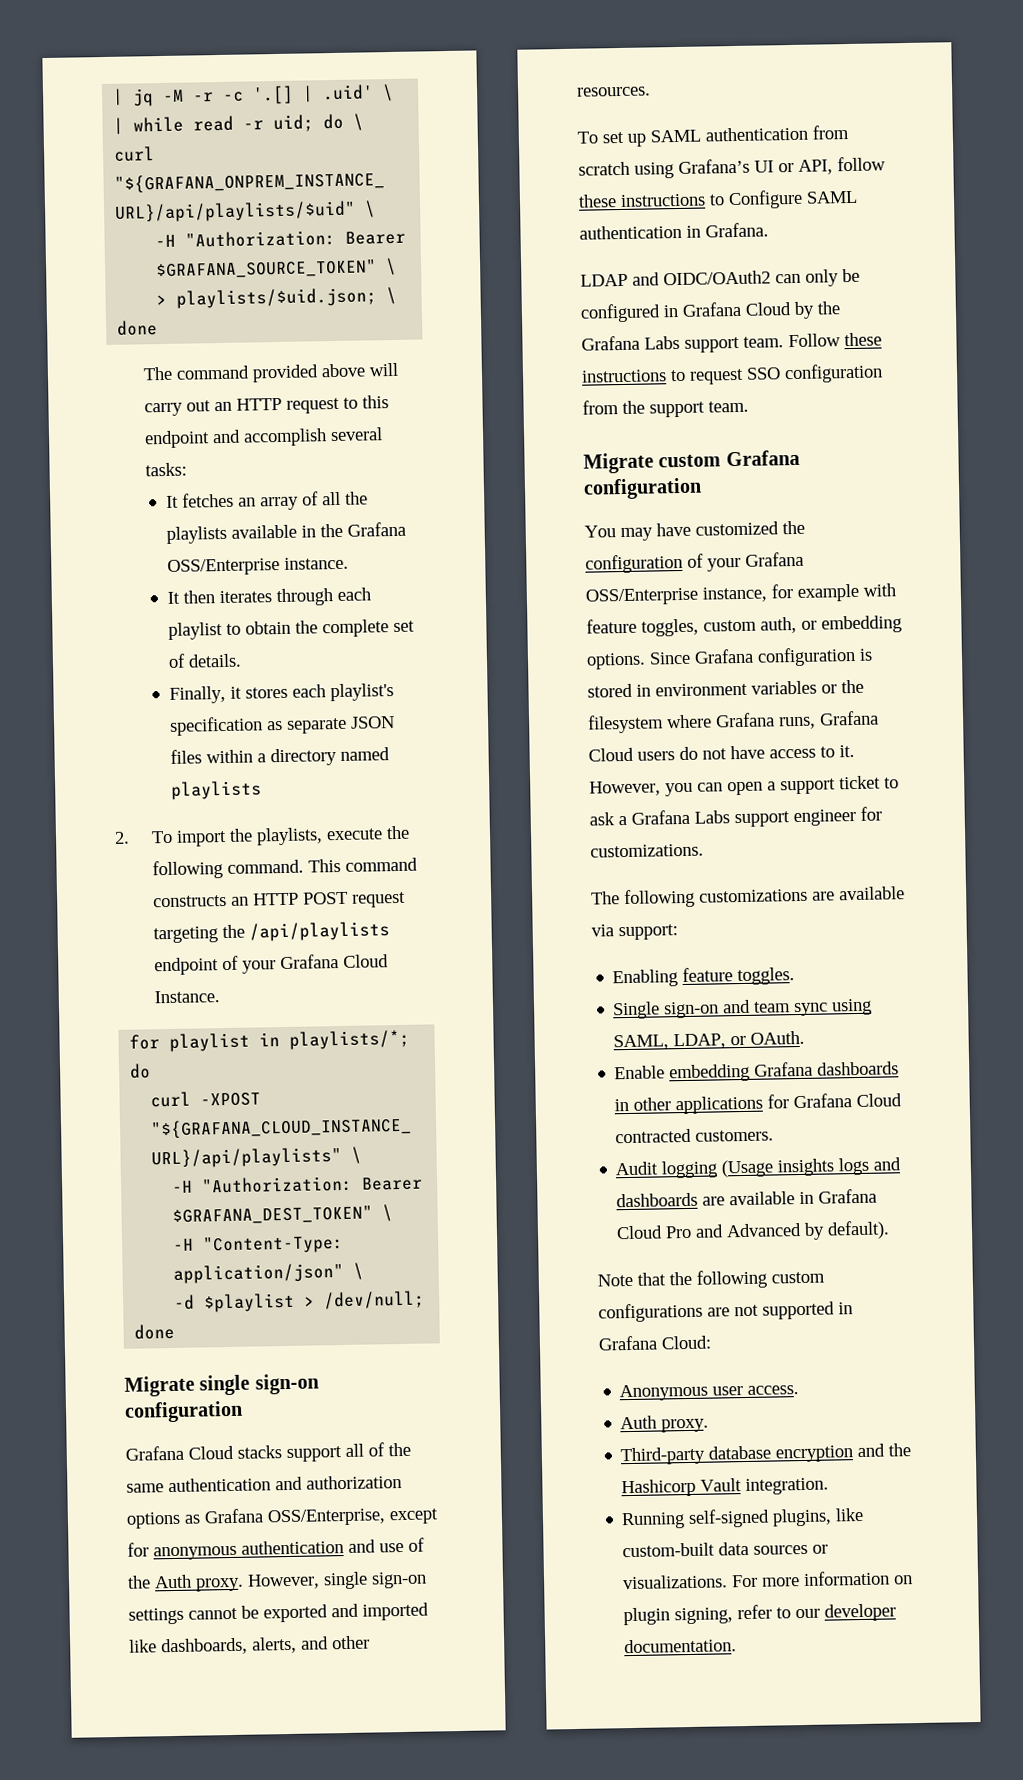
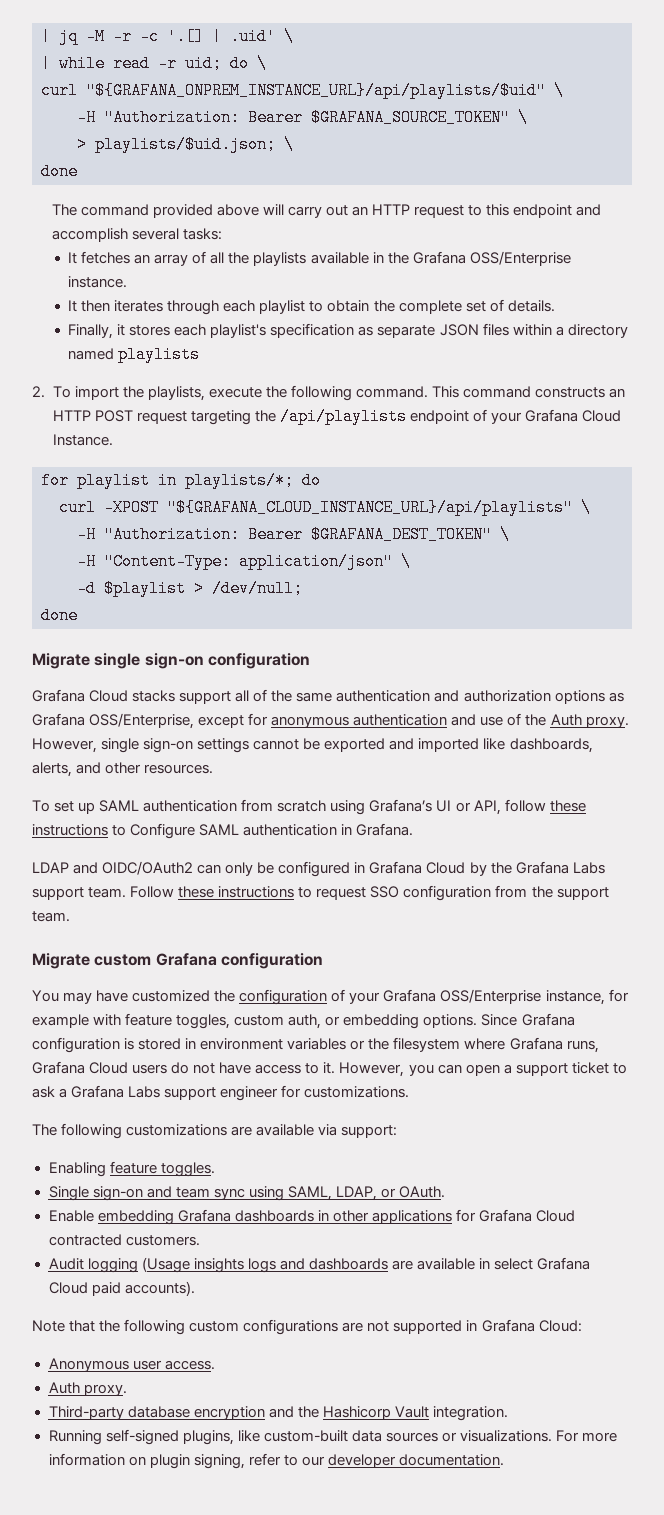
- Audit logging (Usage insights logs and dashboards are available in Grafana Cloud Pro and Advanced by default).
+ Audit logging (Usage insights logs and dashboards are available in select Grafana Cloud paid accounts).

